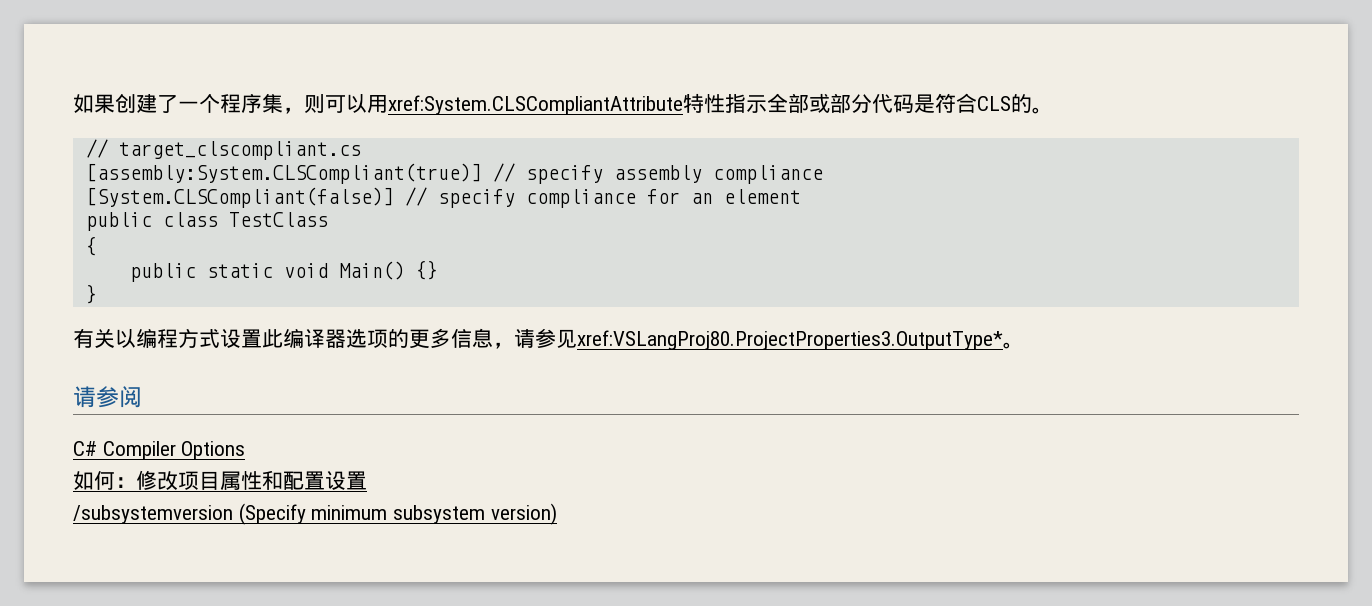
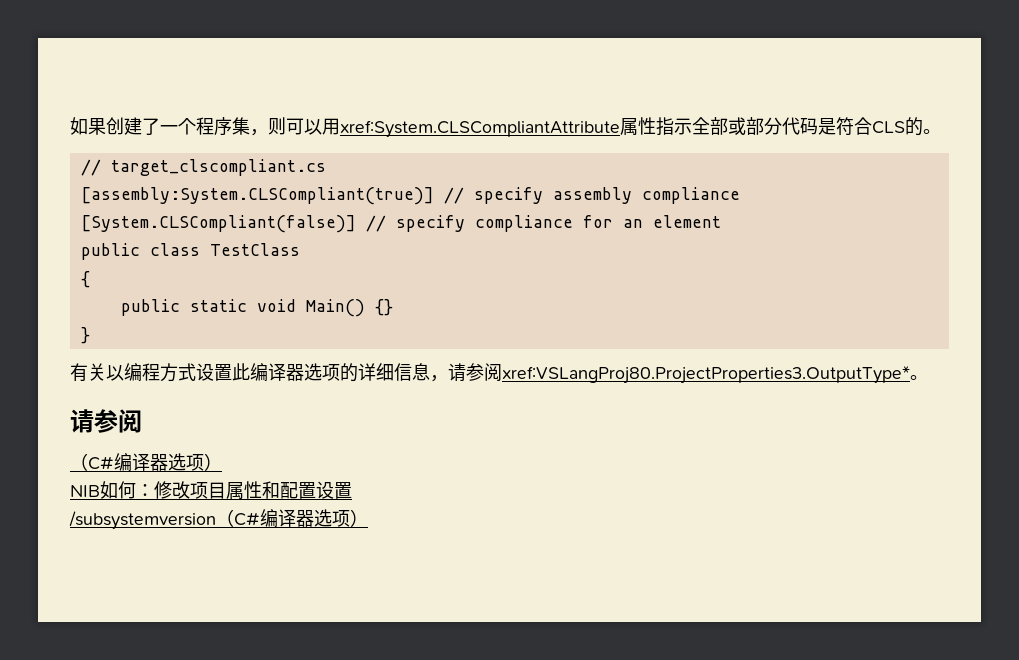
- 如果创建了一个程序集，则可以用xref:System.CLSCompliantAttribute特性指示全部或部分代码是符合CLS的。
+ 如果创建了一个程序集，则可以用xref:System.CLSCompliantAttribute属性指示全部或部分代码是符合CLS的。
- 有关以编程方式设置此编译器选项的更多信息，请参见xref:VSLangProj80.ProjectProperties3.OutputType*。
+ 有关以编程方式设置此编译器选项的详细信息，请参阅xref:VSLangProj80.ProjectProperties3.OutputType*。
  请参阅
- C# Compiler Options
- 如何：修改项目属性和配置设置
+ （C#编译器选项）
+ NIB如何：修改项目属性和配置设置
- /subsystemversion (Specify minimum subsystem version)
+ /subsystemversion（C#编译器选项）

